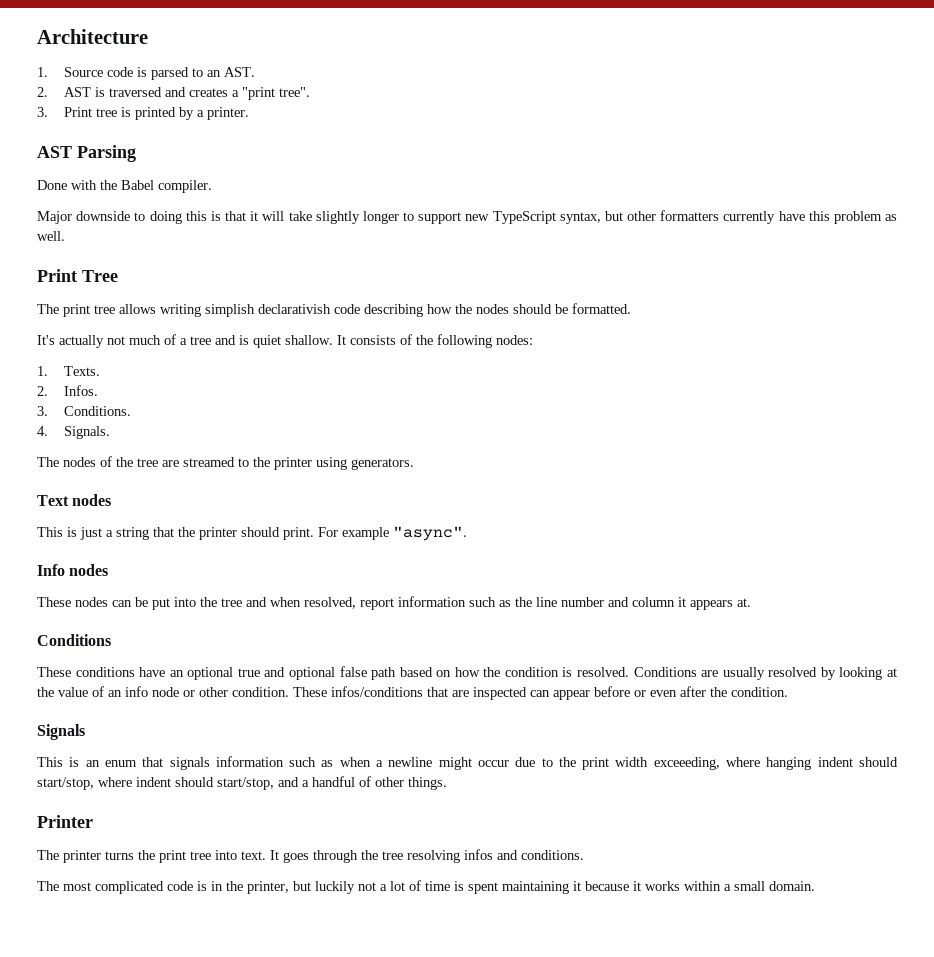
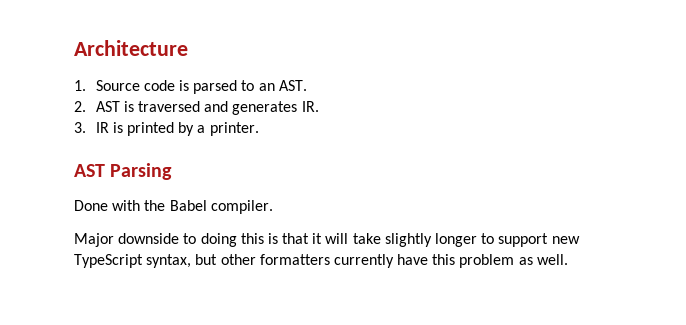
- 2. AST is traversed and creates a "print tree".
- 3. Print tree is printed by a printer.
+ 2. AST is traversed and generates IR.
+ 3. IR is printed by a printer.
- Print Tree
- The print tree allows writing simplish declarativish code describing how the nodes should be formatted.
- It's actually not much of a tree and is quiet shallow. It consists of the following nodes:
- 1. Texts.
- 2. Infos.
- 3. Conditions.
- 4. Signals.
- The nodes of the tree are streamed to the printer using generators.
- Text nodes
- This is just a string that the printer should print. For example "async".
- Info nodes
- These nodes can be put into the tree and when resolved, report information such as the line number and column it appears at.
- Conditions
- These conditions have an optional true and optional false path based on how the condition is resolved. Conditions are usually resolved by looking at the value of an info node or other condition. These infos/conditions that are inspected can appear before or even after the condition.
- Signals
- This is an enum that signals information such as when a newline might occur due to the print width exceeeding, where hanging indent should start/stop, where indent should start/stop, and a handful of other things.
- Printer
- The printer turns the print tree into text. It goes through the tree resolving infos and conditions.
- The most complicated code is in the printer, but luckily not a lot of time is spent maintaining it because it works within a small domain.

